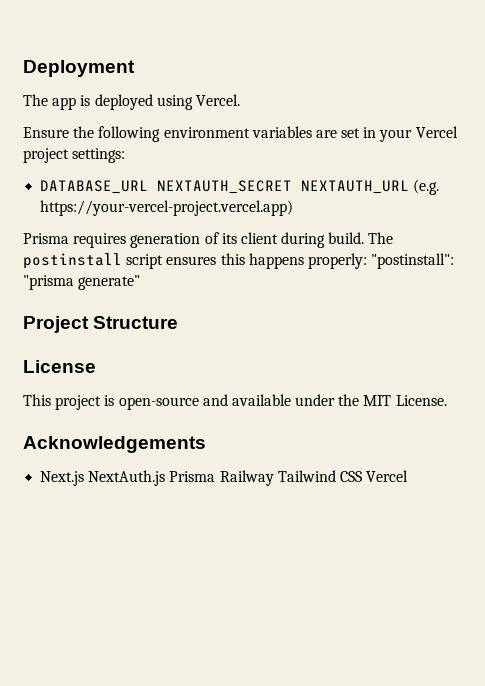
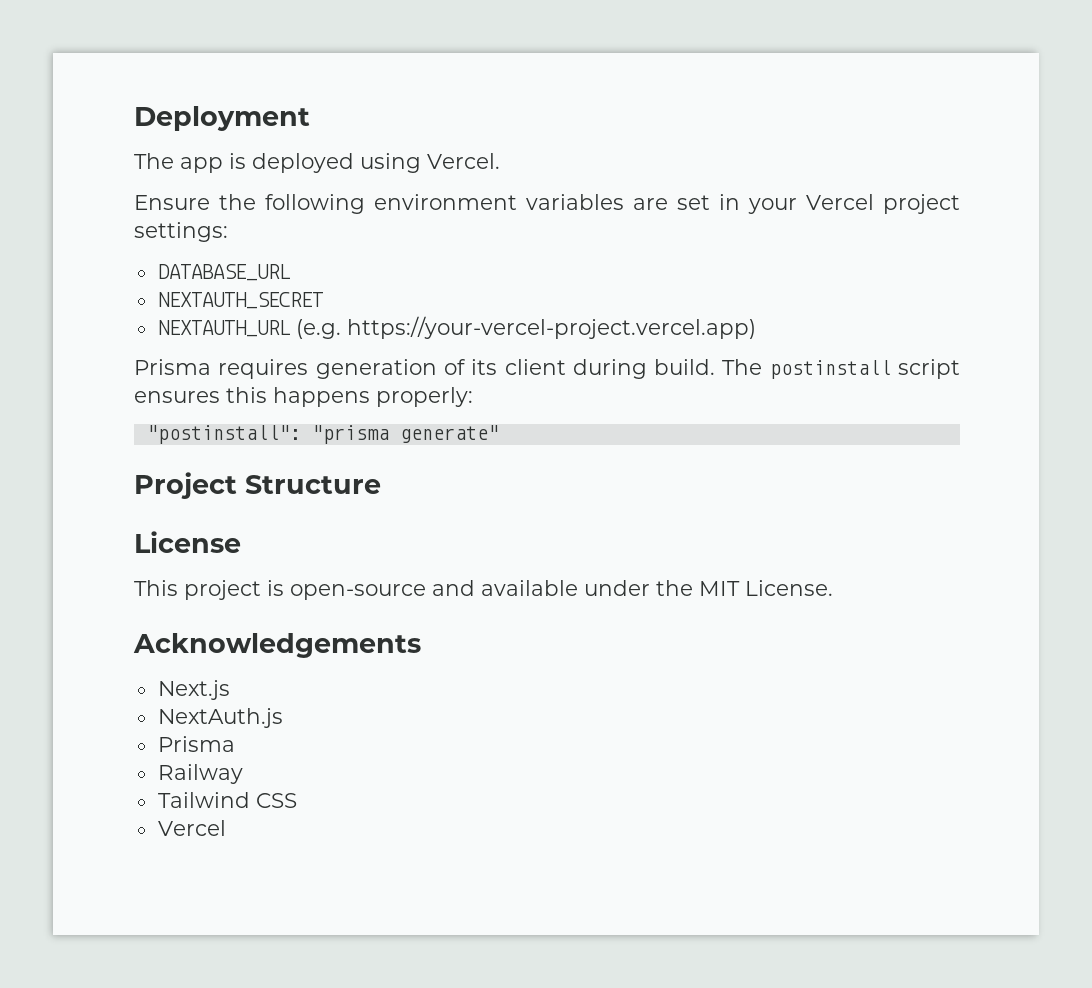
- DATABASE_URL NEXTAUTH_SECRET NEXTAUTH_URL (e.g. https://your-vercel-project.vercel.app)
+ DATABASE_URL
+ NEXTAUTH_SECRET
+ NEXTAUTH_URL (e.g. https://your-vercel-project.vercel.app)
- The postinstall script ensures this happens properly: "postinstall": "prisma generate"
+ The postinstall script ensures this happens properly:
+ "postinstall": "prisma generate"
- Next.js NextAuth.js Prisma Railway Tailwind CSS Vercel
+ Next.js
+ NextAuth.js
+ Prisma
+ Railway
+ Tailwind CSS
+ Vercel

